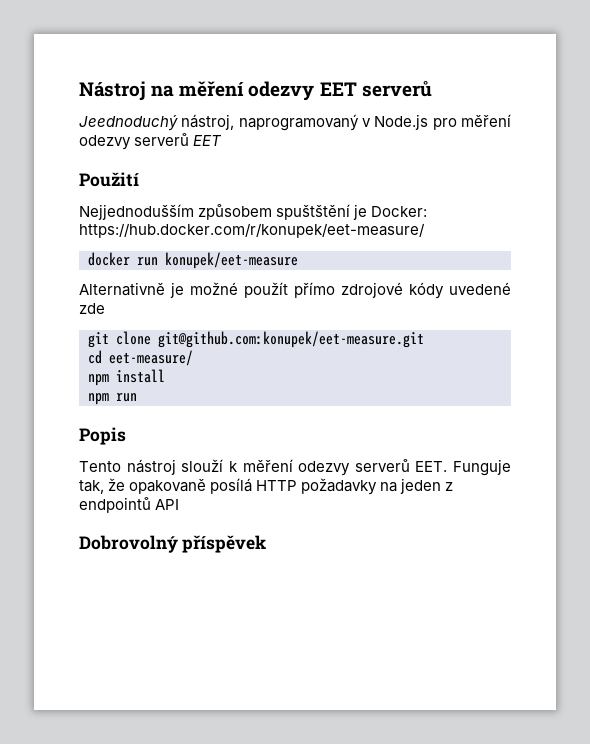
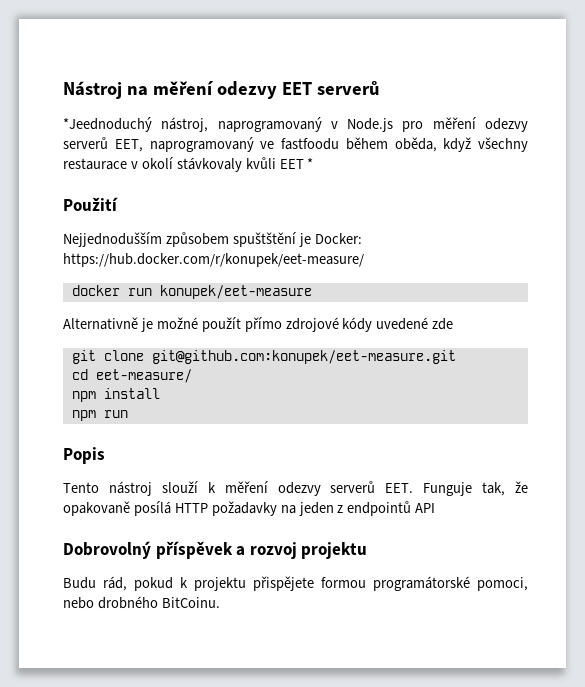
- Jeednoduchý nástroj, naprogramovaný v Node.js pro měření odezvy serverů EET
+ *Jeednoduchý nástroj, naprogramovaný v Node.js pro měření odezvy serverů EET, naprogramovaný ve fastfoodu během oběda, když všechny restaurace v okolí stávkovaly kvůli EET *
- Dobrovolný příspěvek
+ Dobrovolný příspěvek a rozvoj projektu
+ Budu rád, pokud k projektu přispějete formou programátorské pomoci, nebo drobného BitCoinu.

